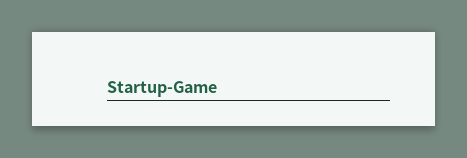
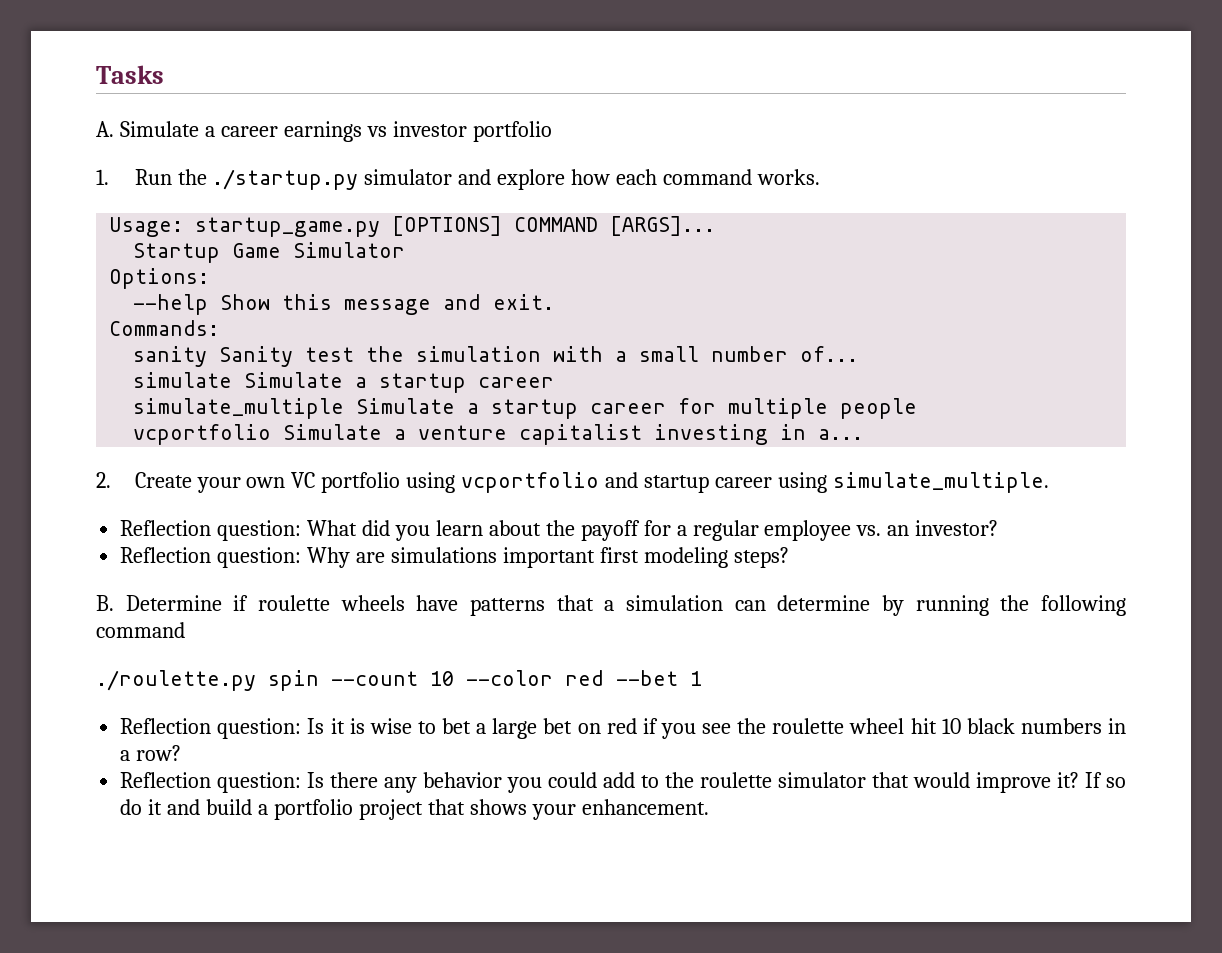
- Startup-Game
+ Tasks
+ A. Simulate a career earnings vs investor portfolio
+ 1. Run the ./startup.py simulator and explore how each command works.
+ Usage: startup_game.py [OPTIONS] COMMAND [ARGS]...
+ Startup Game Simulator
+ Options:
+ --help Show this message and exit.
+ Commands:
+ sanity Sanity test the simulation with a small number of...
+ simulate Simulate a startup career
+ simulate_multiple Simulate a startup career for multiple people
+ vcportfolio Simulate a venture capitalist investing in a...
+ 2. Create your own VC portfolio using vcportfolio and startup career using simulate_multiple.
+ Reflection question: What did you learn about the payoff for a regular employee vs. an investor?
+ Reflection question: Why are simulations important first modeling steps?
+ B. Determine if roulette wheels have patterns that a simulation can determine by running the following command
+ ./roulette.py spin --count 10 --color red --bet 1
+ Reflection question: Is it is wise to bet a large bet on red if you see the roulette wheel hit 10 black numbers in a row?
+ Reflection question: Is there any behavior you could add to the roulette simulator that would improve it? If so do it and build a portfolio project that shows your enhancement.

